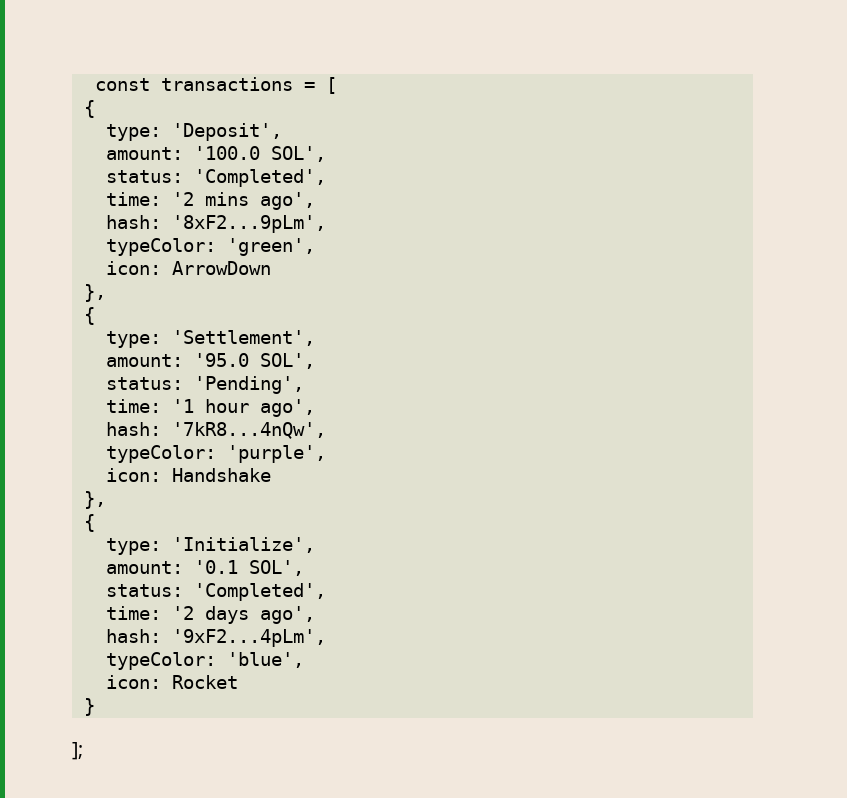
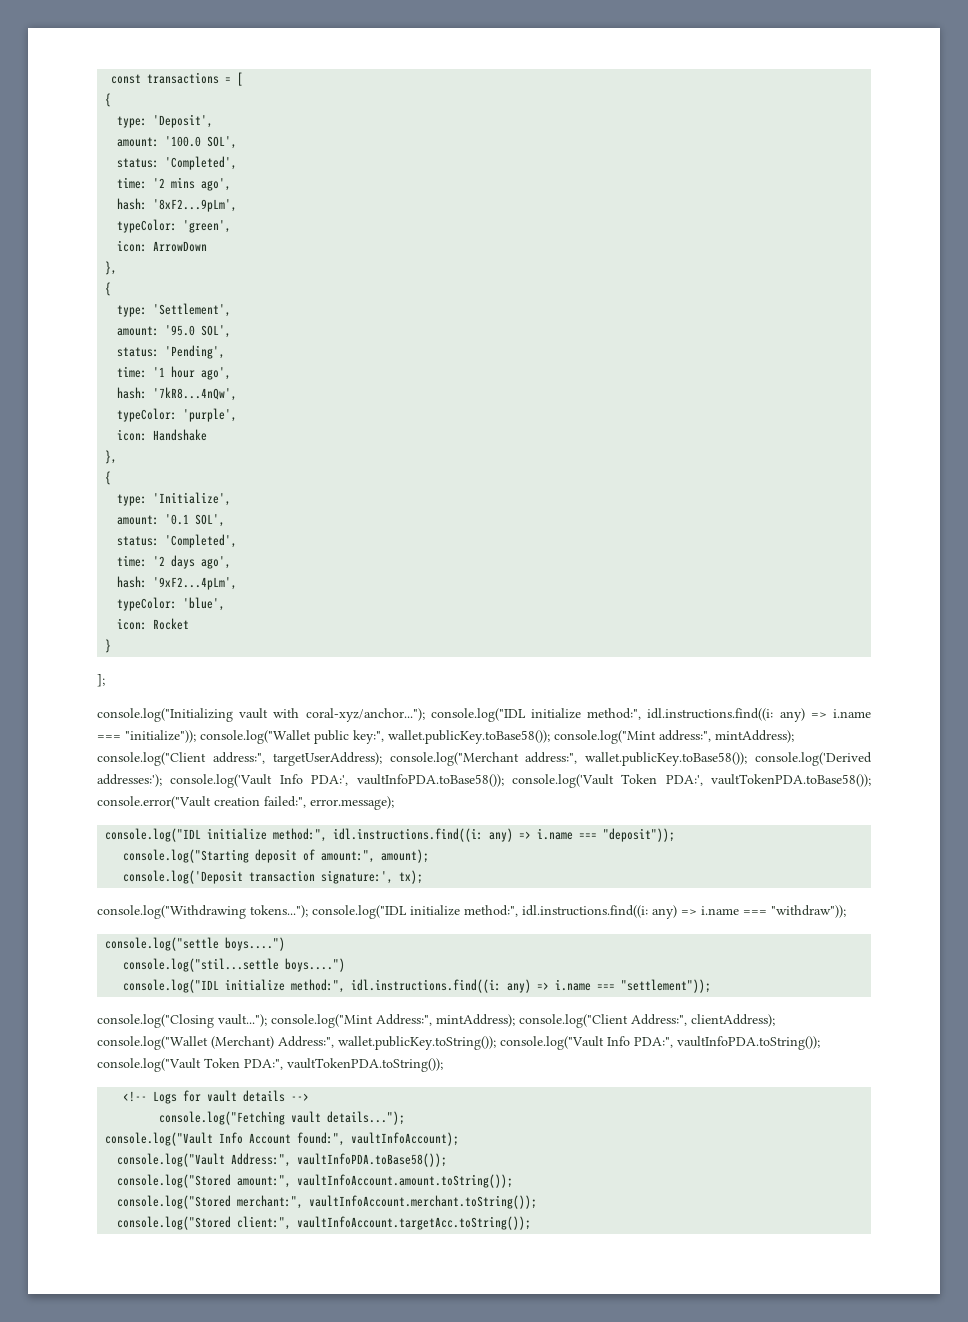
+ console.log("Initializing vault with coral-xyz/anchor..."); console.log("IDL initialize method:", idl.instructions.find((i: any) => i.name === "initialize")); console.log("Wallet public key:", wallet.publicKey.toBase58()); console.log("Mint address:", mintAddress); console.log("Client address:", targetUserAddress); console.log("Merchant address:", wallet.publicKey.toBase58()); console.log('Derived addresses:'); console.log('Vault Info PDA:', vaultInfoPDA.toBase58()); console.log('Vault Token PDA:', vaultTokenPDA.toBase58()); console.error("Vault creation failed:", error.message);
+ console.log("IDL initialize method:", idl.instructions.find((i: any) => i.name === "deposit"));
+ console.log("Starting deposit of amount:", amount);
+ console.log('Deposit transaction signature:', tx);
+ console.log("Withdrawing tokens..."); console.log("IDL initialize method:", idl.instructions.find((i: any) => i.name === "withdraw"));
+ console.log("settle boys....")
+ console.log("stil...settle boys....")
+ console.log("IDL initialize method:", idl.instructions.find((i: any) => i.name === "settlement"));
+ console.log("Closing vault..."); console.log("Mint Address:", mintAddress); console.log("Client Address:", clientAddress); console.log("Wallet (Merchant) Address:", wallet.publicKey.toString()); console.log("Vault Info PDA:", vaultInfoPDA.toString()); console.log("Vault Token PDA:", vaultTokenPDA.toString());
+ <!-- Logs for vault details -->
+ console.log("Fetching vault details...");
+ console.log("Vault Info Account found:", vaultInfoAccount);
+ console.log("Vault Address:", vaultInfoPDA.toBase58());
+ console.log("Stored amount:", vaultInfoAccount.amount.toString());
+ console.log("Stored merchant:", vaultInfoAccount.merchant.toString());
+ console.log("Stored client:", vaultInfoAccount.targetAcc.toString());

